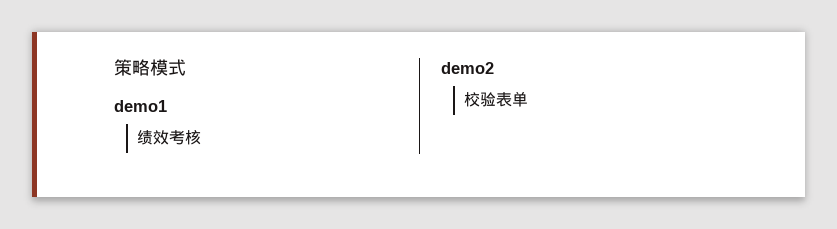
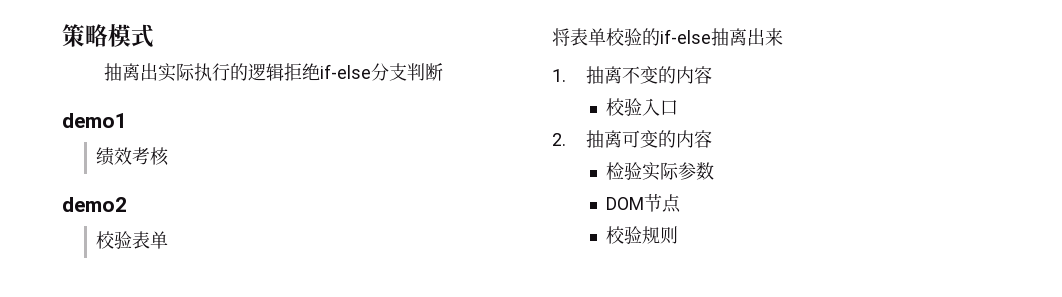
+ 抽离出实际执行的逻辑拒绝if-else分支判断
+ 将表单校验的if-else抽离出来
+ 1.抽离不变的内容
+ 校验入口
+ 2.抽离可变的内容
+ 检验实际参数
+ DOM节点
+ 校验规则

